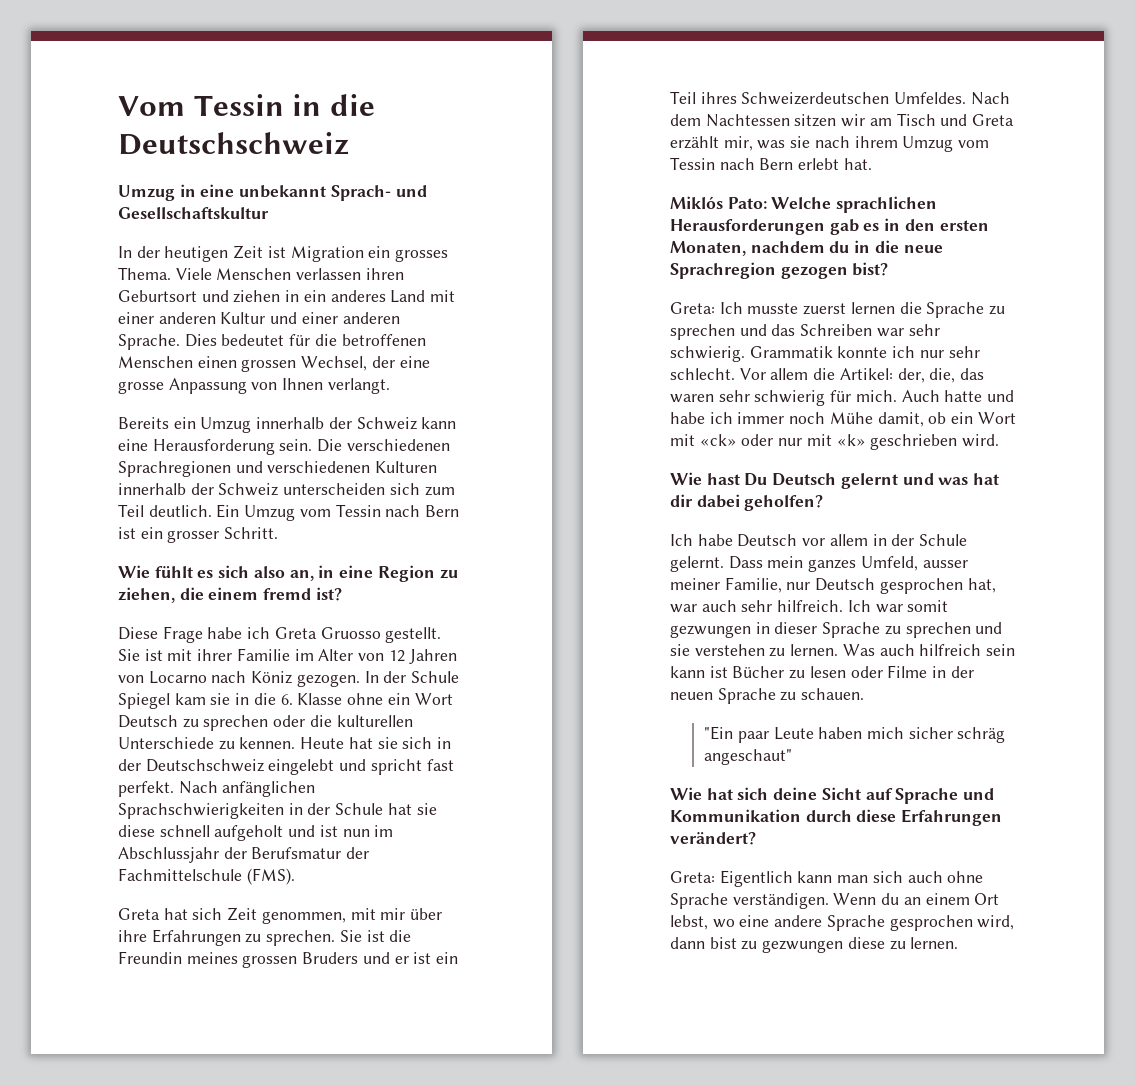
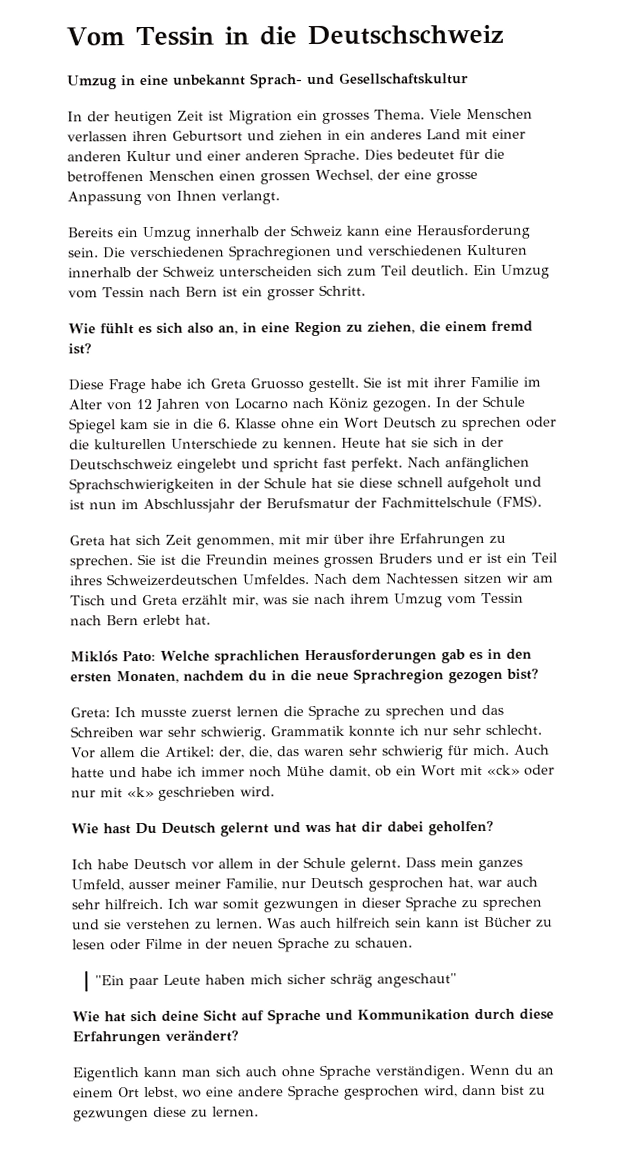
- Greta: Eigentlich kann man sich auch ohne Sprache verständigen.
+ Eigentlich kann man sich auch ohne Sprache verständigen.

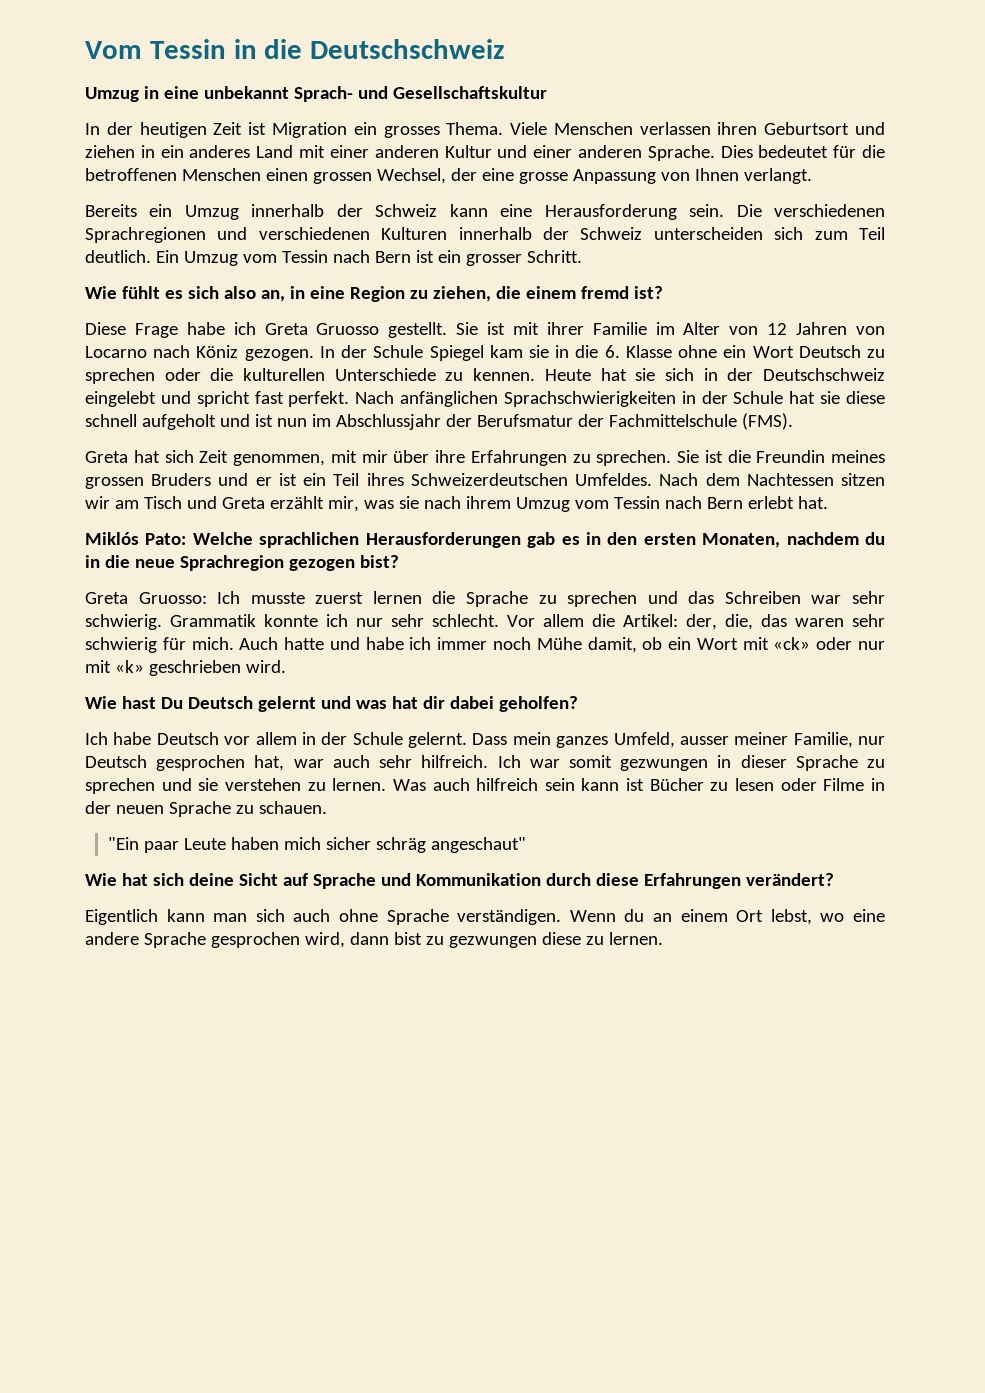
- Greta: Ich musste zuerst lernen die Sprache zu sprechen und das Schreiben war sehr schwierig.
+ Greta Gruosso: Ich musste zuerst lernen die Sprache zu sprechen und das Schreiben war sehr schwierig.

